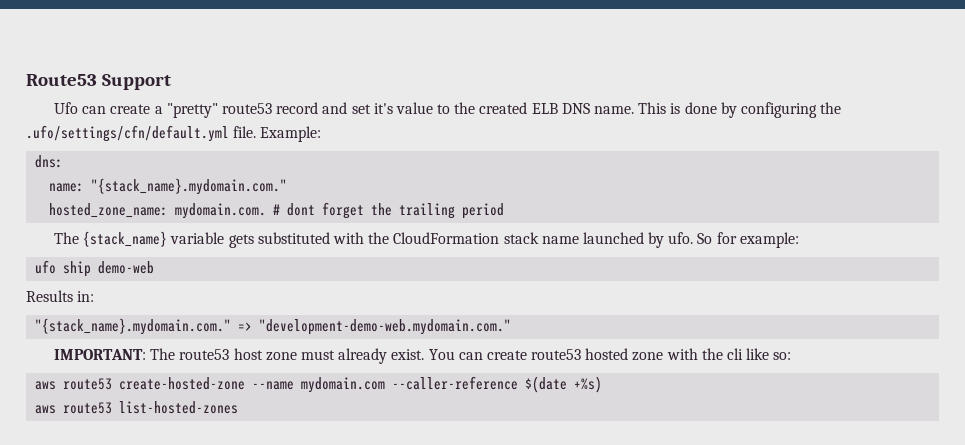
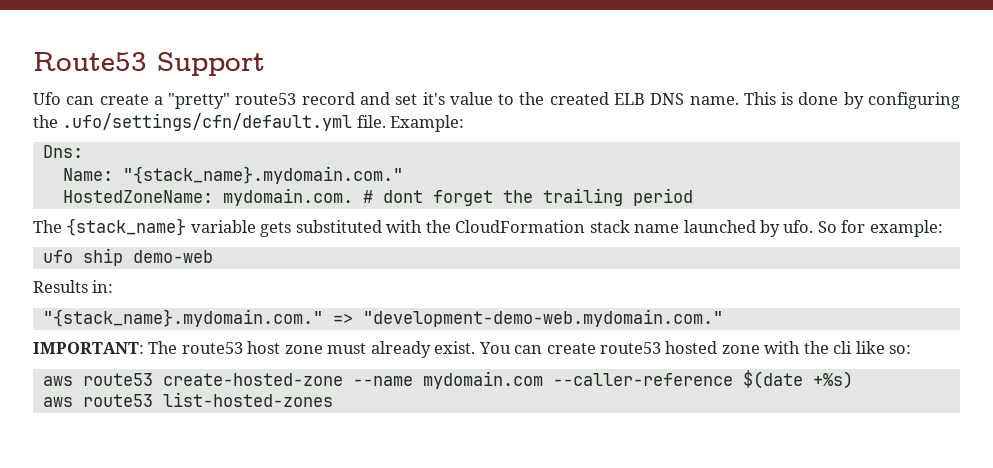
- dns:
- name: "{stack_name}.mydomain.com."
+ Dns:
+ Name: "{stack_name}.mydomain.com."
- hosted_zone_name: mydomain.com. # dont forget the trailing period
+ HostedZoneName: mydomain.com. # dont forget the trailing period

